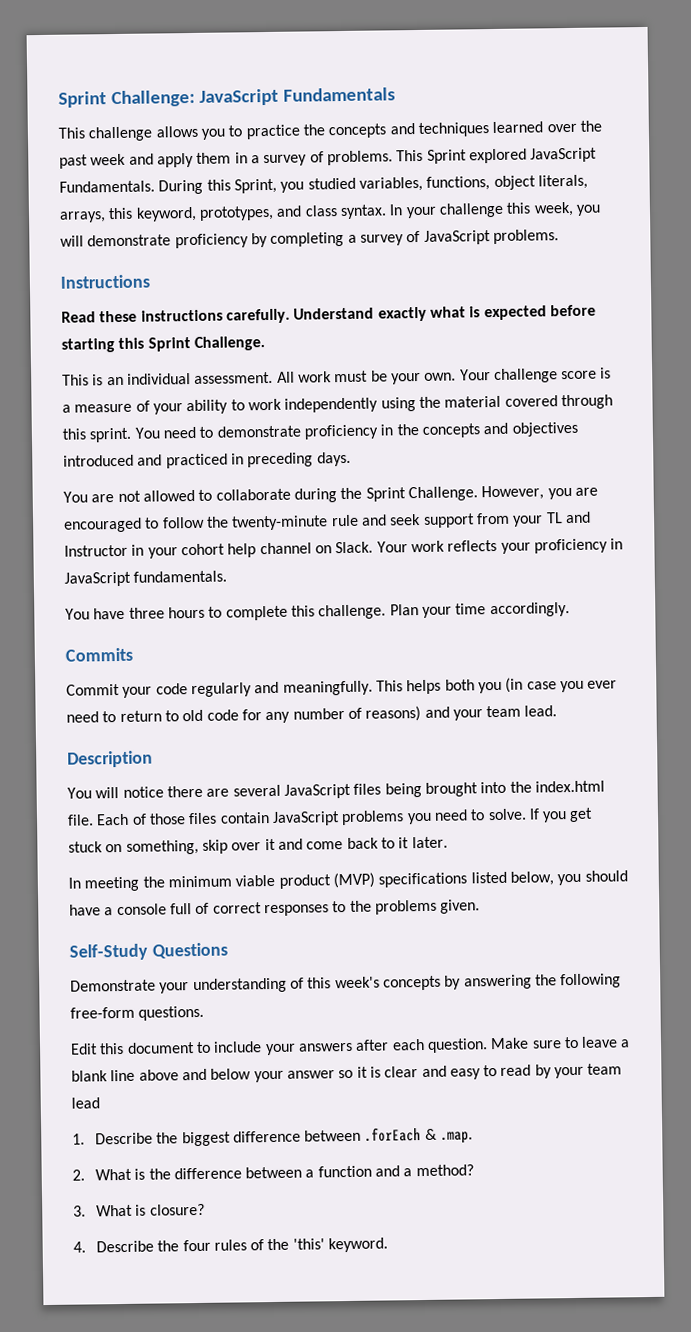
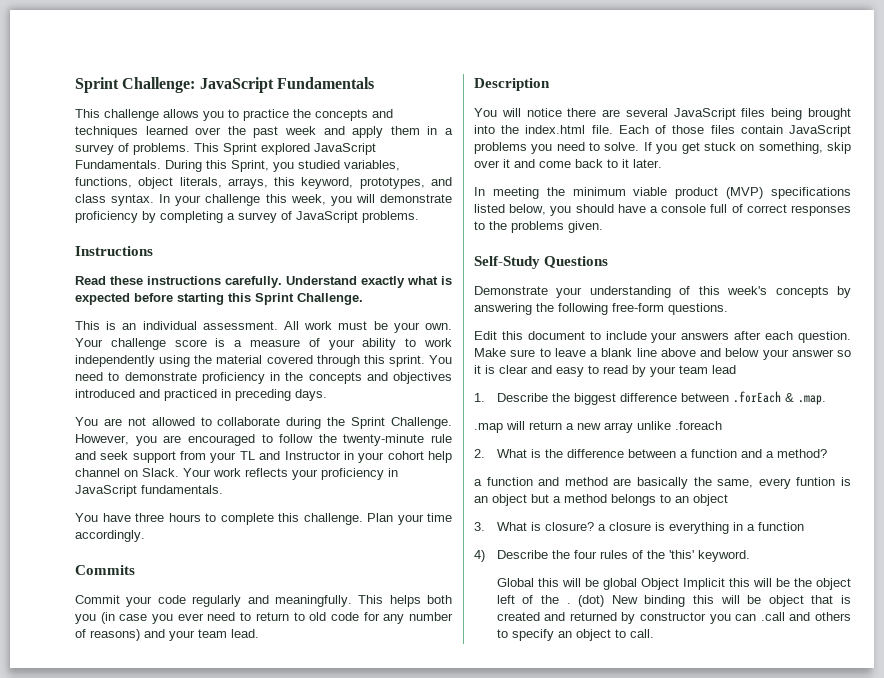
+ .map will return a new array unlike .foreach
- 3. What is closure?
- 4. Describe the four rules of the 'this' keyword.
+ a function and method are basically the same, every funtion is an object but a method belongs to an object
+ 3. What is closure? a closure is everything in a function
+ 4) Describe the four rules of the 'this' keyword.
+ Global this will be global Object Implicit this will be the object left of the . (dot) New binding this will be object that is created and returned by constructor you can .call and others to specify an object to call.

